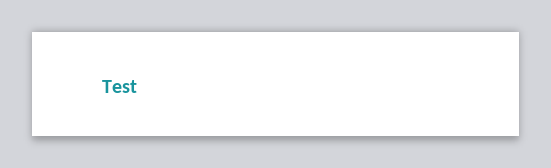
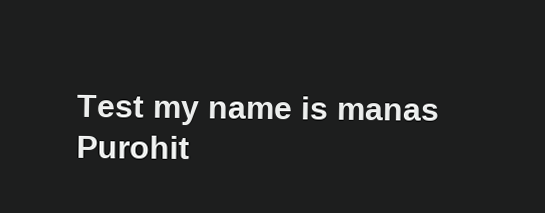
- Test
+ Test my name is manas Purohit

